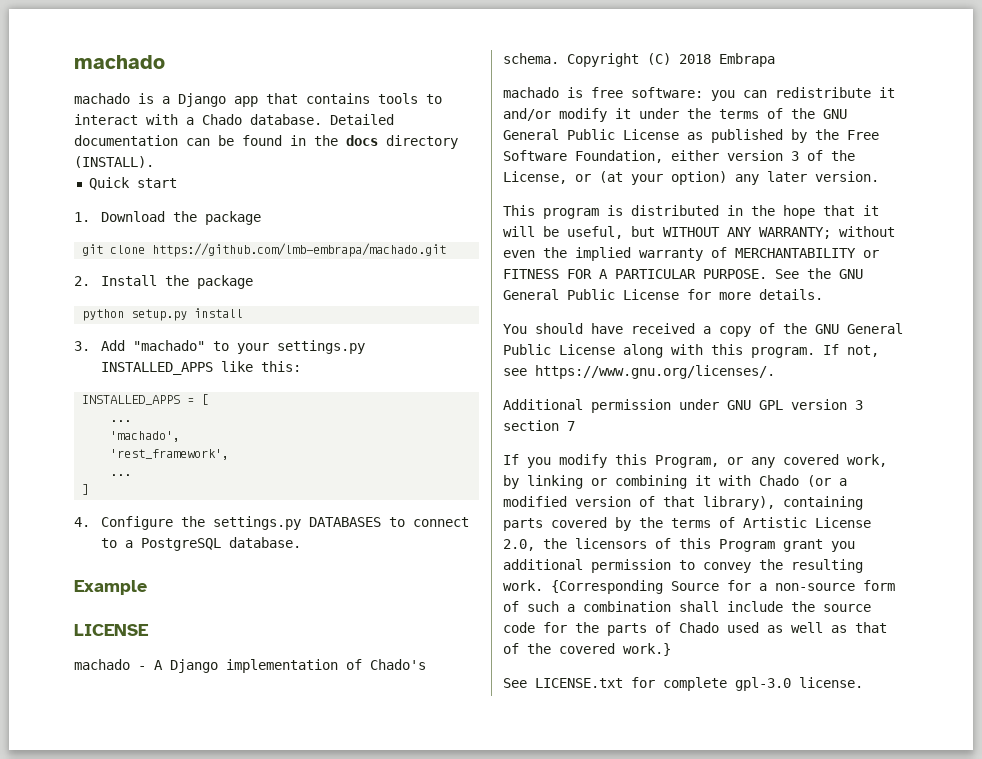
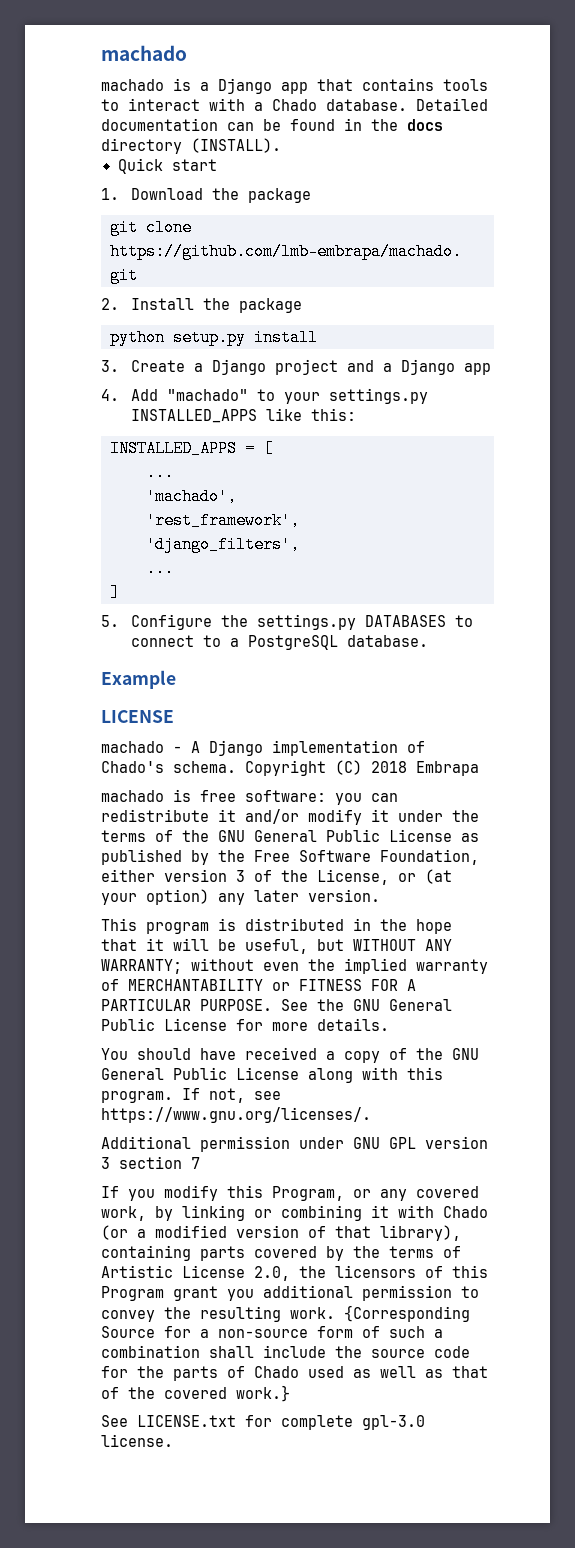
- 3. Add "machado" to your settings.py INSTALLED_APPS like this:
+ 3. Create a Django project and a Django app
+ 4. Add "machado" to your settings.py INSTALLED_APPS like this:
+ 'django_filters',
- 4. Configure the settings.py DATABASES to connect to a PostgreSQL database.
+ 5. Configure the settings.py DATABASES to connect to a PostgreSQL database.

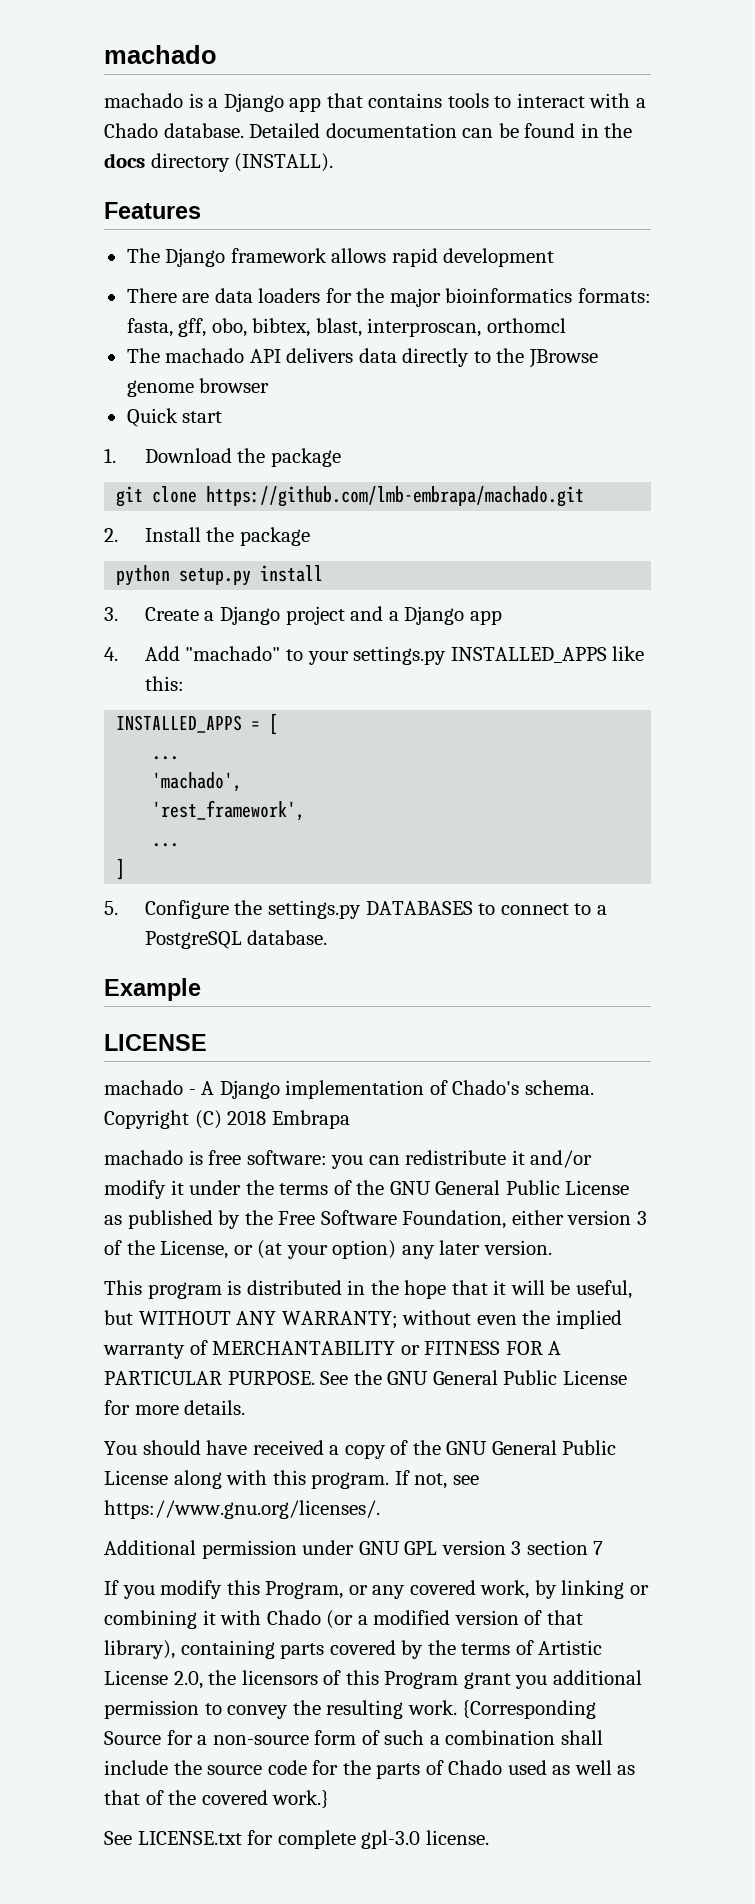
+ Features
+ The Django framework allows rapid development
+ There are data loaders for the major bioinformatics formats: fasta, gff, obo, bibtex, blast, interproscan, orthomcl
+ The machado API delivers data directly to the JBrowse genome browser
- 'django_filters',

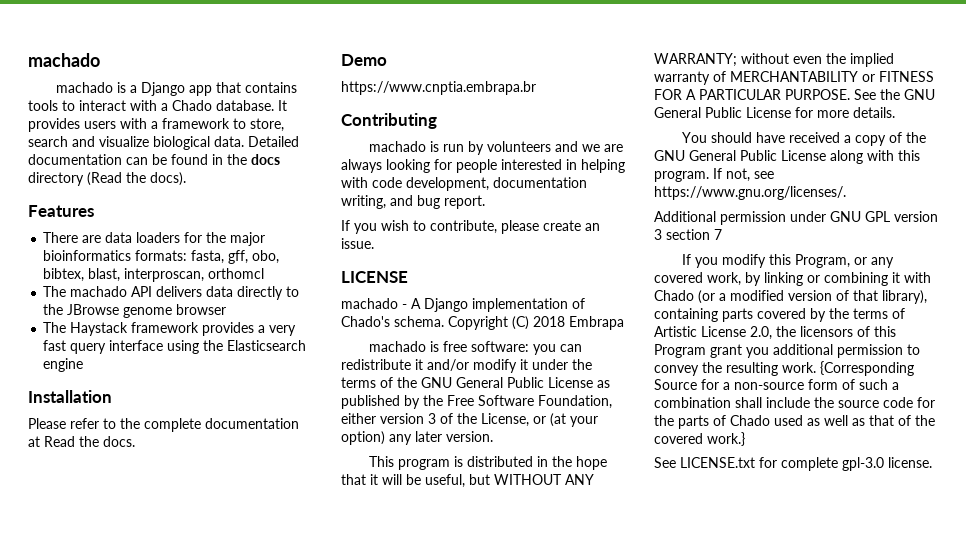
+ It provides users with a framework to store, search and visualize biological data.
- Detailed documentation can be found in the docs directory (INSTALL).
+ Detailed documentation can be found in the docs directory (Read the docs).
  Features
- The Django framework allows rapid development
- Quick start
- 1. Download the package
- git clone https://github.com/lmb-embrapa/machado.git
- 2. Install the package
- python setup.py install
- 3. Create a Django project and a Django app
- 4. Add "machado" to your settings.py INSTALLED_APPS like this:
- INSTALLED_APPS = [
- ...
- 'machado',
- 'rest_framework',
- ...
- ]
- 5. Configure the settings.py DATABASES to connect to a PostgreSQL database.
- Example
+ The Haystack framework provides a very fast query interface using the Elasticsearch engine
+ Installation
+ Please refer to the complete documentation at Read the docs.
+ Demo
+ https://www.cnptia.embrapa.br
+ Contributing
+ machado is run by volunteers and we are always looking for people interested in helping with code development, documentation writing, and bug report.
+ If you wish to contribute, please create an issue.

